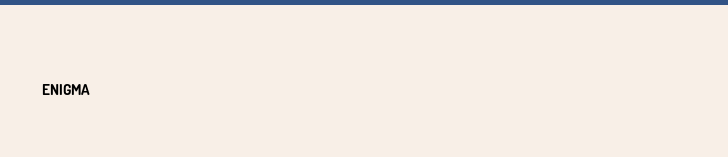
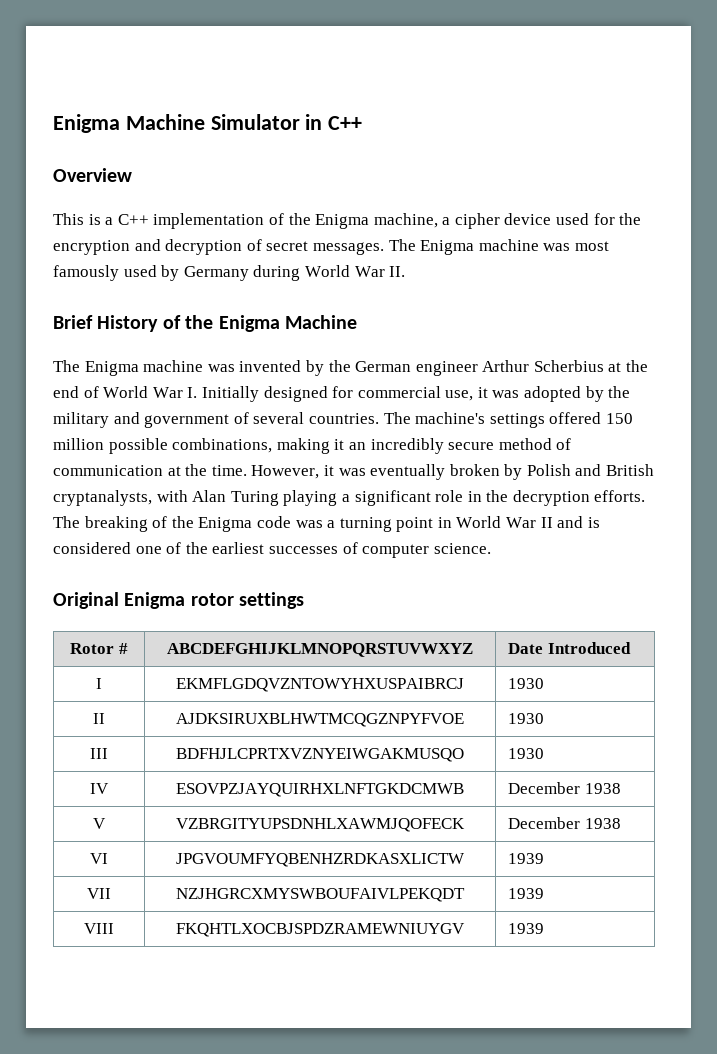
- ENIGMA
+ Enigma Machine Simulator in C++
+ Overview
+ This is a C++ implementation of the Enigma machine, a cipher device used for the encryption and decryption of secret messages. The Enigma machine was most famously used by Germany during World War II.
+ Brief History of the Enigma Machine
+ The Enigma machine was invented by the German engineer Arthur Scherbius at the end of World War I. Initially designed for commercial use, it was adopted by the military and government of several countries. The machine's settings offered 150 million possible combinations, making it an incredibly secure method of communication at the time. However, it was eventually broken by Polish and British cryptanalysts, with Alan Turing playing a significant role in the decryption efforts. The breaking of the Enigma code was a turning point in World War II and is considered one of the earliest successes of computer science.
+ Original Enigma rotor settings
+ Rotor # | ABCDEFGHIJKLMNOPQRSTUVWXYZ | Date Introduced
+ I | EKMFLGDQVZNTOWYHXUSPAIBRCJ | 1930
+ II | AJDKSIRUXBLHWTMCQGZNPYFVOE | 1930
+ III | BDFHJLCPRTXVZNYEIWGAKMUSQO | 1930
+ IV | ESOVPZJAYQUIRHXLNFTGKDCMWB | December 1938
+ V | VZBRGITYUPSDNHLXAWMJQOFECK | December 1938
+ VI | JPGVOUMFYQBENHZRDKASXLICTW | 1939
+ VII | NZJHGRCXMYSWBOUFAIVLPEKQDT | 1939
+ VIII | FKQHTLXOCBJSPDZRAMEWNIUYGV | 1939

